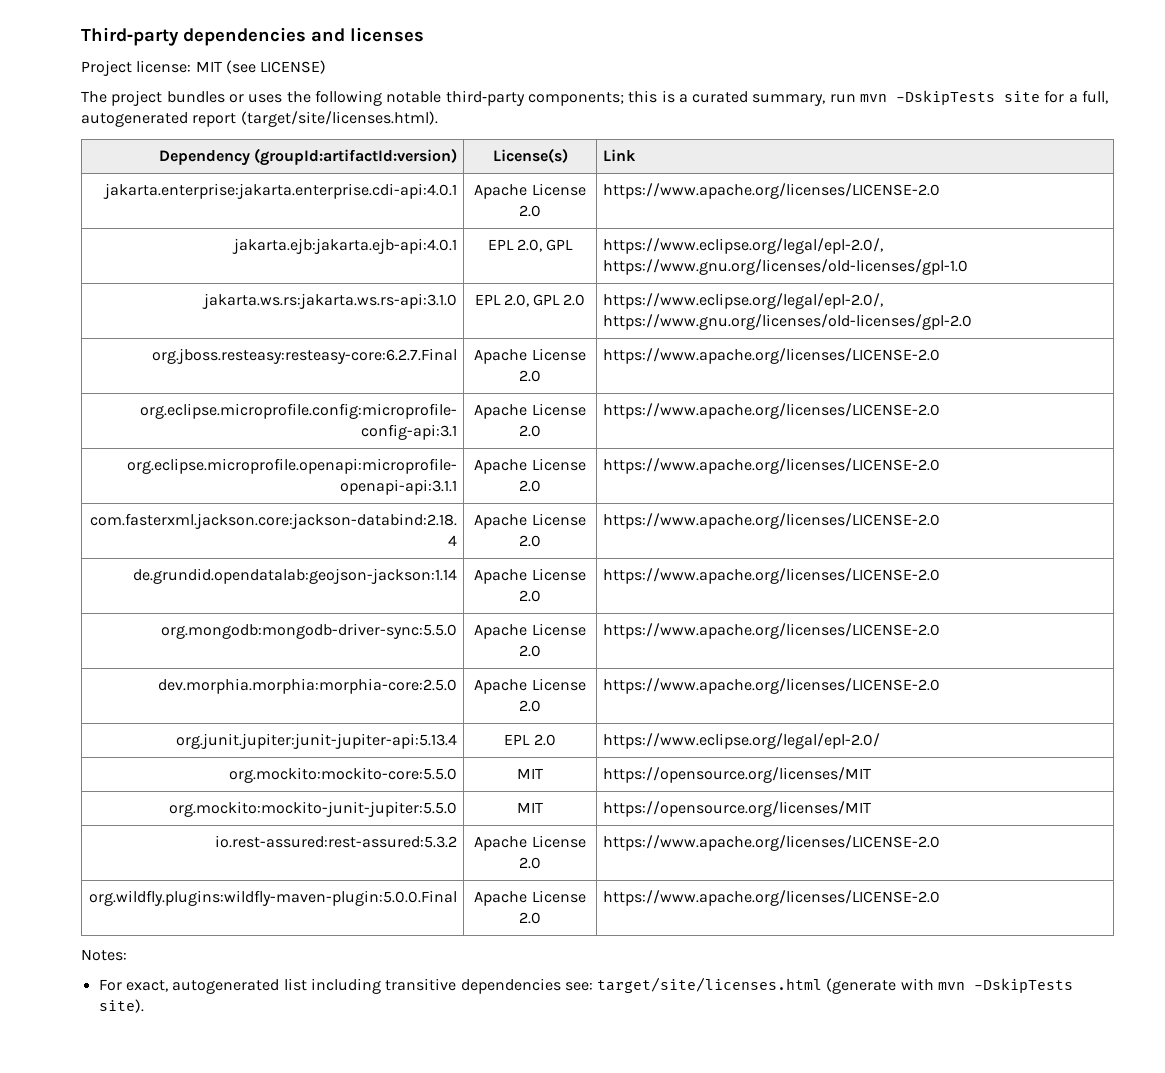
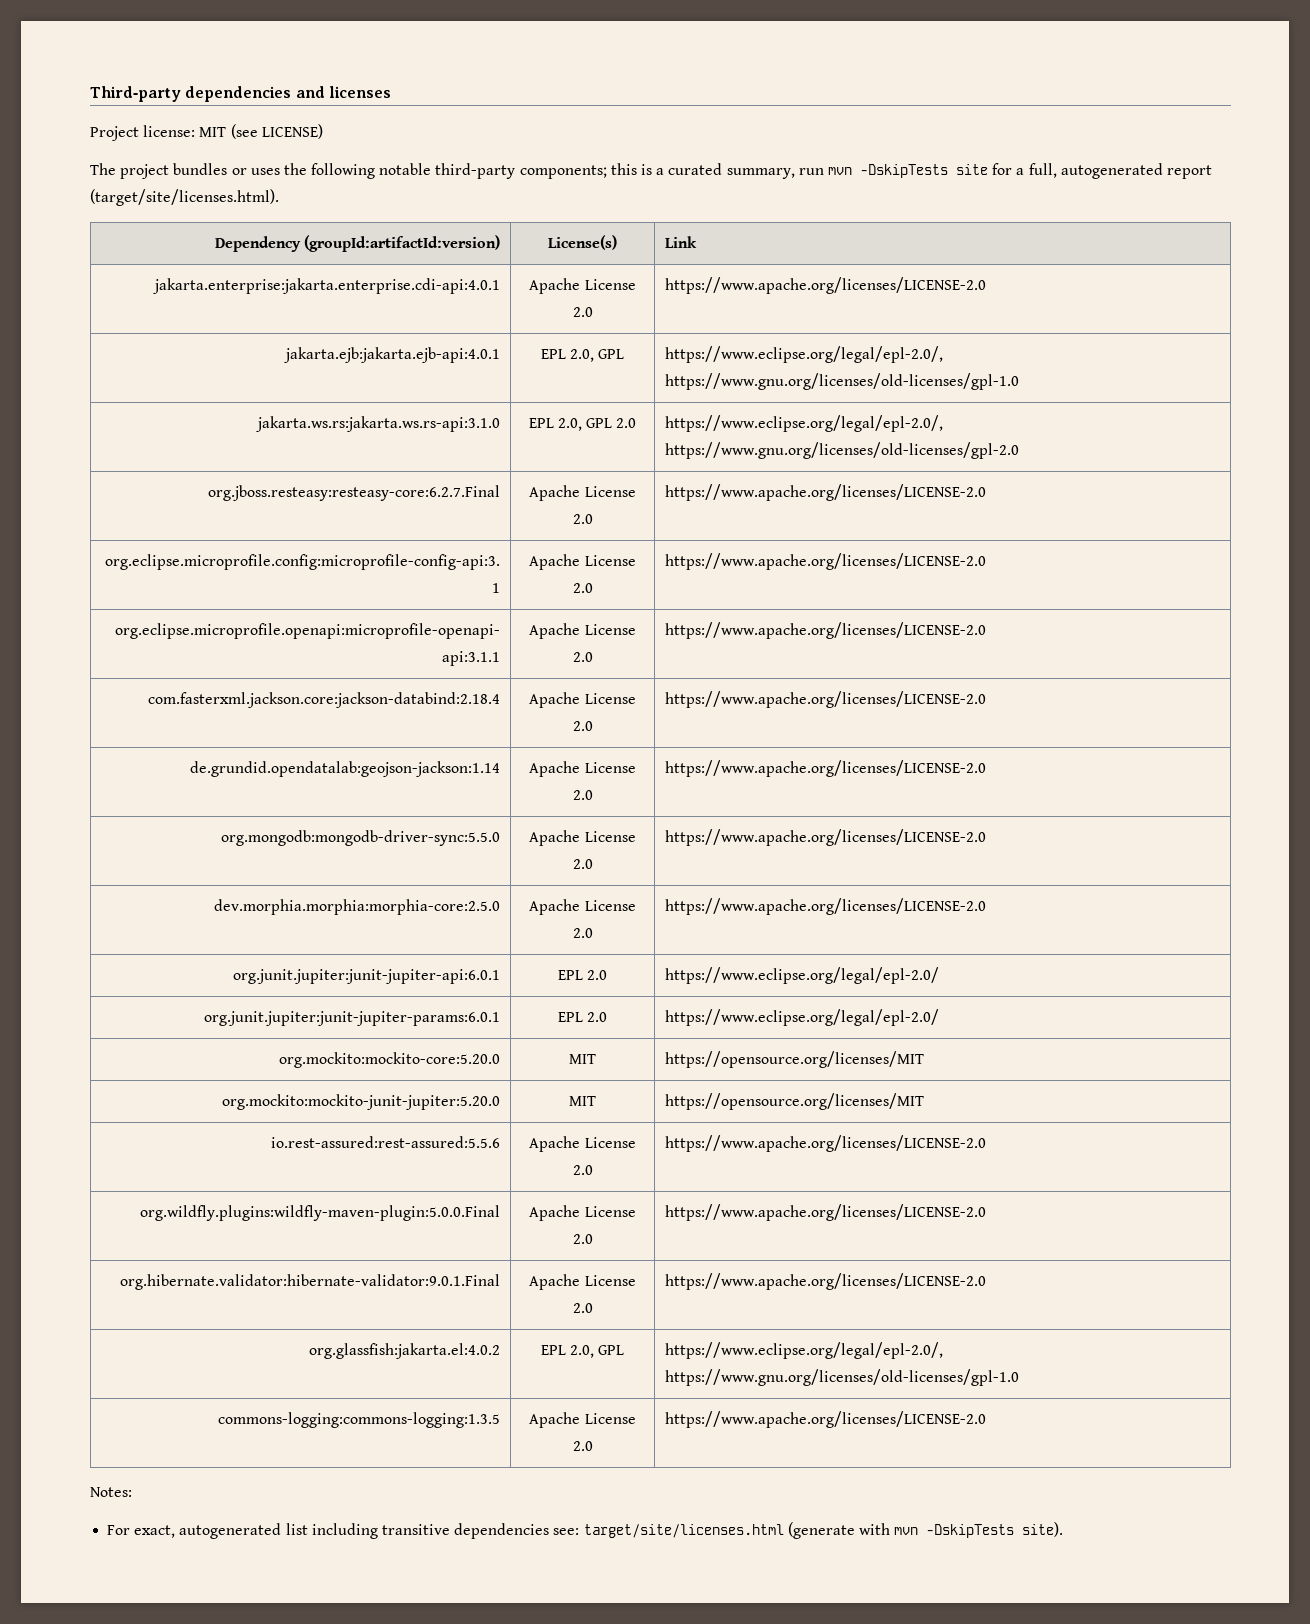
- org.junit.jupiter:junit-jupiter-api:5.13.4 | EPL 2.0 | https://www.eclipse.org/legal/epl-2.0/
- org.mockito:mockito-core:5.5.0 | MIT | https://opensource.org/licenses/MIT
- org.mockito:mockito-junit-jupiter:5.5.0 | MIT | https://opensource.org/licenses/MIT
- io.rest-assured:rest-assured:5.3.2 | Apache License 2.0 | https://www.apache.org/licenses/LICENSE-2.0
+ org.junit.jupiter:junit-jupiter-api:6.0.1 | EPL 2.0 | https://www.eclipse.org/legal/epl-2.0/
+ org.junit.jupiter:junit-jupiter-params:6.0.1 | EPL 2.0 | https://www.eclipse.org/legal/epl-2.0/
+ org.mockito:mockito-core:5.20.0 | MIT | https://opensource.org/licenses/MIT
+ org.mockito:mockito-junit-jupiter:5.20.0 | MIT | https://opensource.org/licenses/MIT
+ io.rest-assured:rest-assured:5.5.6 | Apache License 2.0 | https://www.apache.org/licenses/LICENSE-2.0
+ org.hibernate.validator:hibernate-validator:9.0.1.Final | Apache License 2.0 | https://www.apache.org/licenses/LICENSE-2.0
+ org.glassfish:jakarta.el:4.0.2 | EPL 2.0, GPL | https://www.eclipse.org/legal/epl-2.0/, https://www.gnu.org/licenses/old-licenses/gpl-1.0
+ commons-logging:commons-logging:1.3.5 | Apache License 2.0 | https://www.apache.org/licenses/LICENSE-2.0

